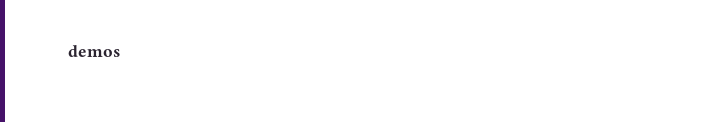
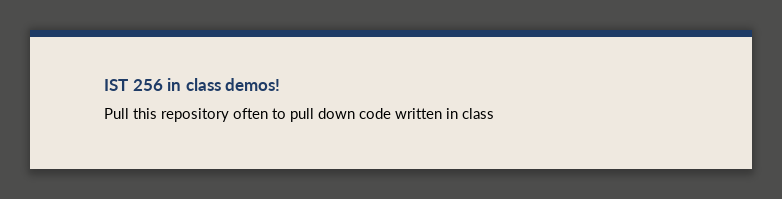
- demos
+ IST 256 in class demos!
+ Pull this repository often to pull down code written in class

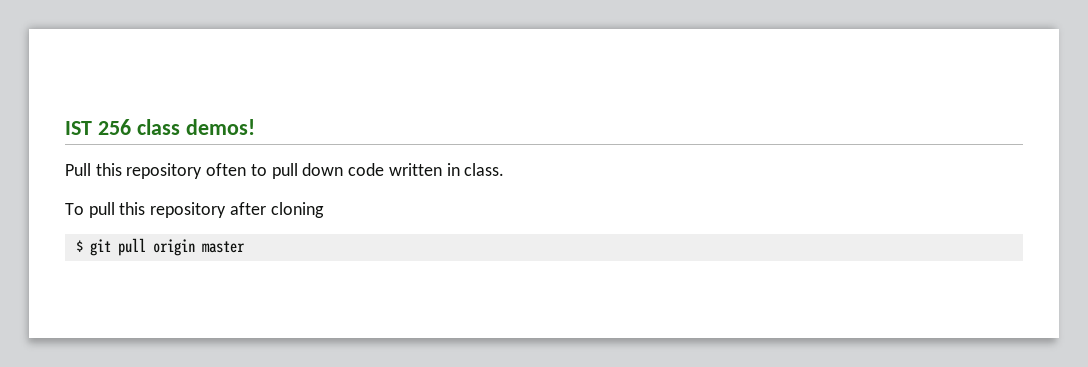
- IST 256 in class demos!
+ IST 256 class demos!
- Pull this repository often to pull down code written in class
+ Pull this repository often to pull down code written in class.
+ To pull this repository after cloning
+ $ git pull origin master

